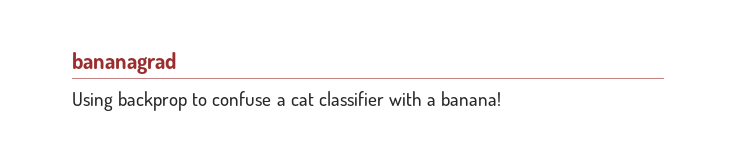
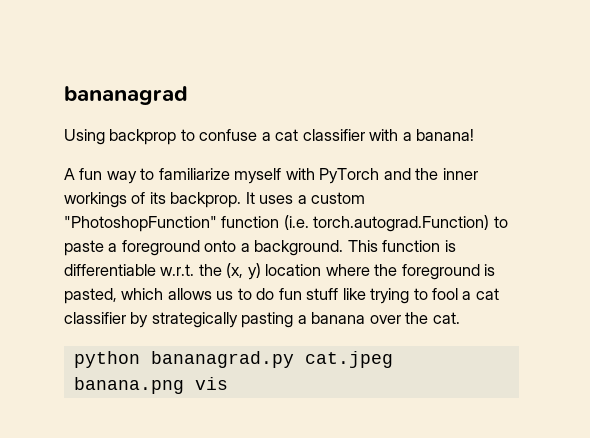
+ A fun way to familiarize myself with PyTorch and the inner workings of its backprop. It uses a custom "PhotoshopFunction" function (i.e. torch.autograd.Function) to paste a foreground onto a background. This function is differentiable w.r.t. the (x, y) location where the foreground is pasted, which allows us to do fun stuff like trying to fool a cat classifier by strategically pasting a banana over the cat.
+ python bananagrad.py cat.jpeg banana.png vis

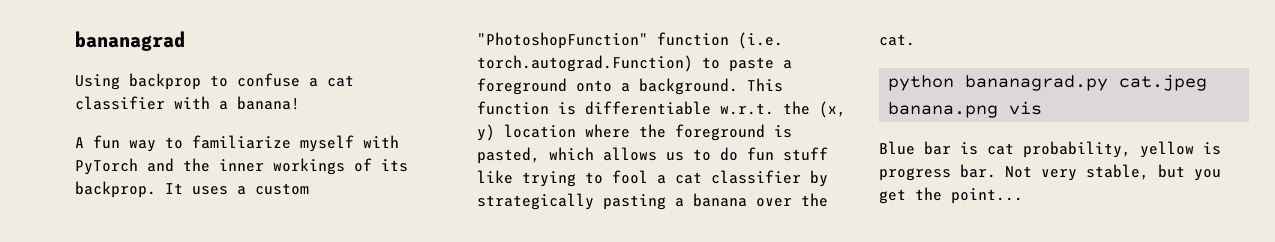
+ Blue bar is cat probability, yellow is progress bar. Not very stable, but you get the point...

